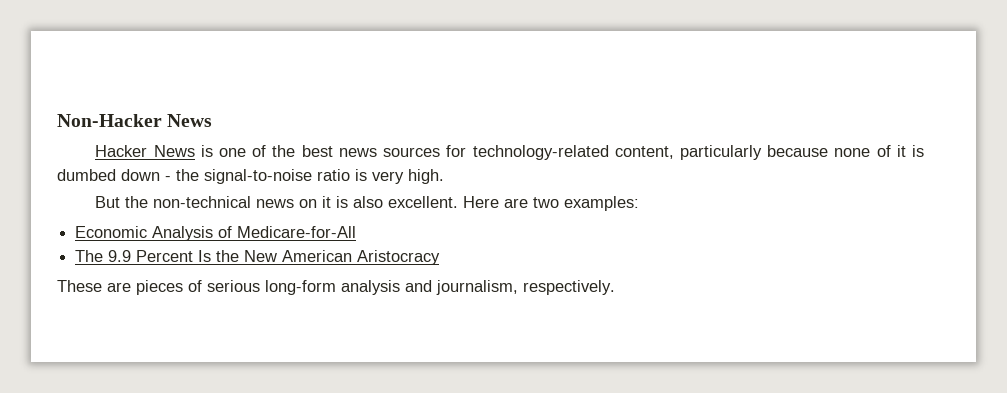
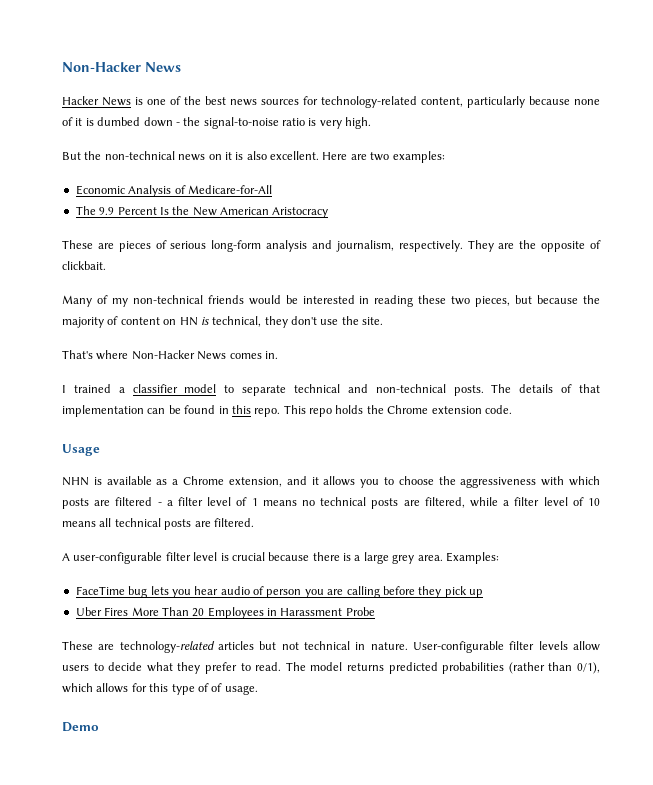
+ They are the opposite of clickbait.
+ Many of my non-technical friends would be interested in reading these two pieces, but because the majority of content on HN is technical, they don't use the site.
+ That's where Non-Hacker News comes in.
+ I trained a classifier model to separate technical and non-technical posts. The details of that implementation can be found in this repo. This repo holds the Chrome extension code.
+ Usage
+ NHN is available as a Chrome extension, and it allows you to choose the aggressiveness with which posts are filtered - a filter level of 1 means no technical posts are filtered, while a filter level of 10 means all technical posts are filtered.
+ A user-configurable filter level is crucial because there is a large grey area. Examples:
+ FaceTime bug lets you hear audio of person you are calling before they pick up
+ Uber Fires More Than 20 Employees in Harassment Probe
+ These are technology-related articles but not technical in nature. User-configurable filter levels allow users to decide what they prefer to read. The model returns predicted probabilities (rather than 0/1), which allows for this type of of usage.
+ Demo

